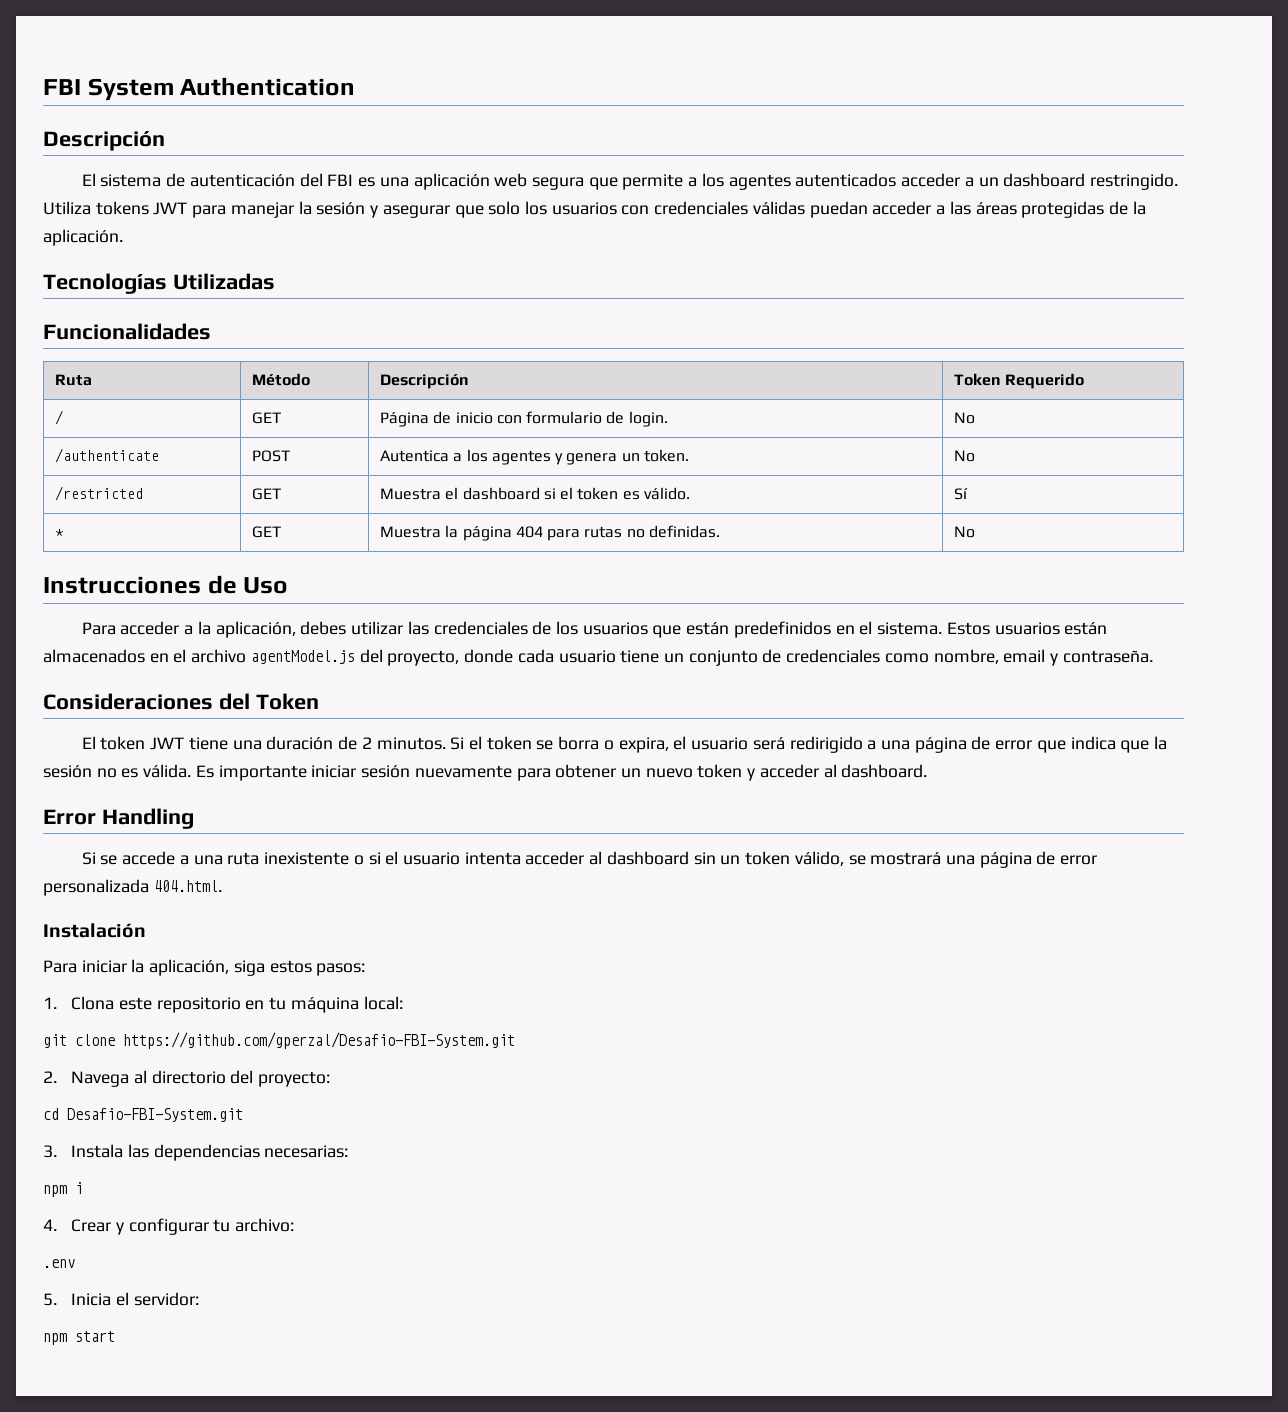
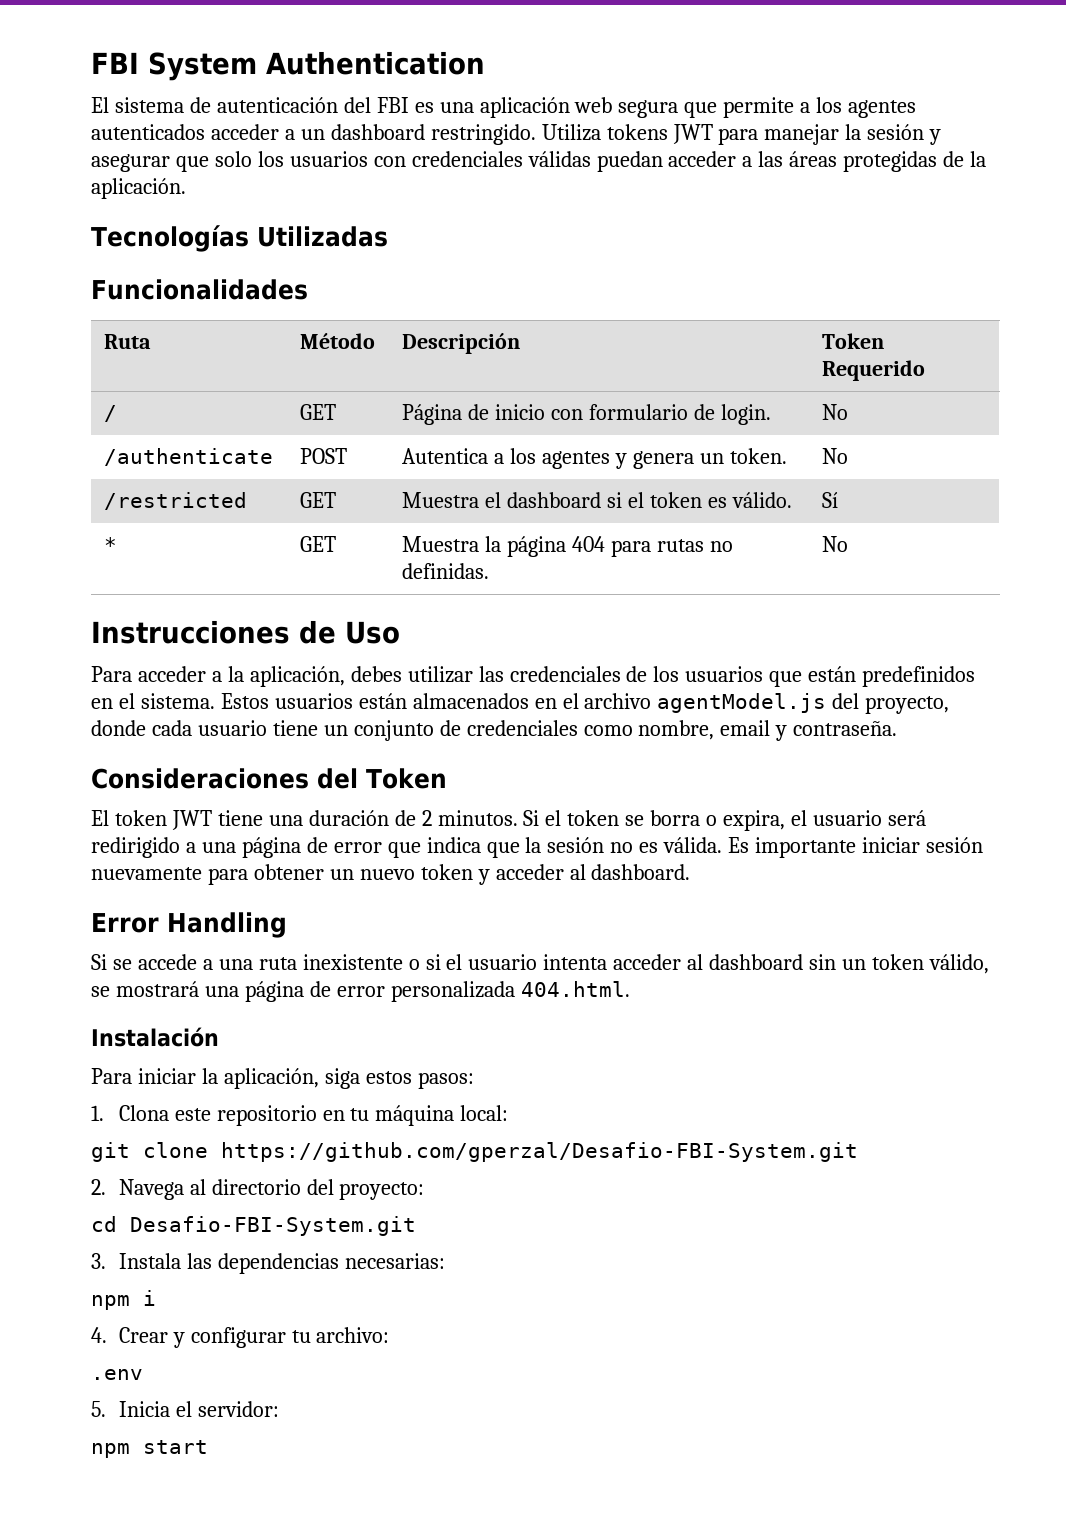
  FBI System Authentication
- Descripción

